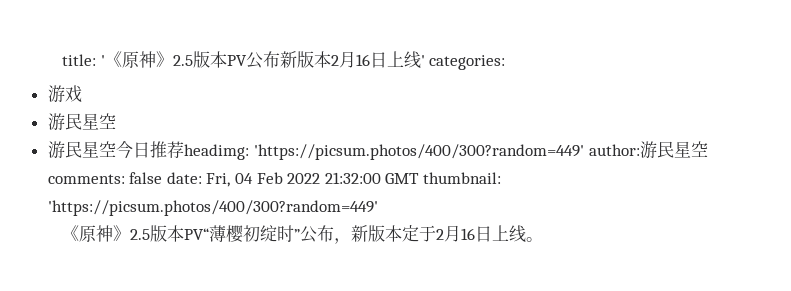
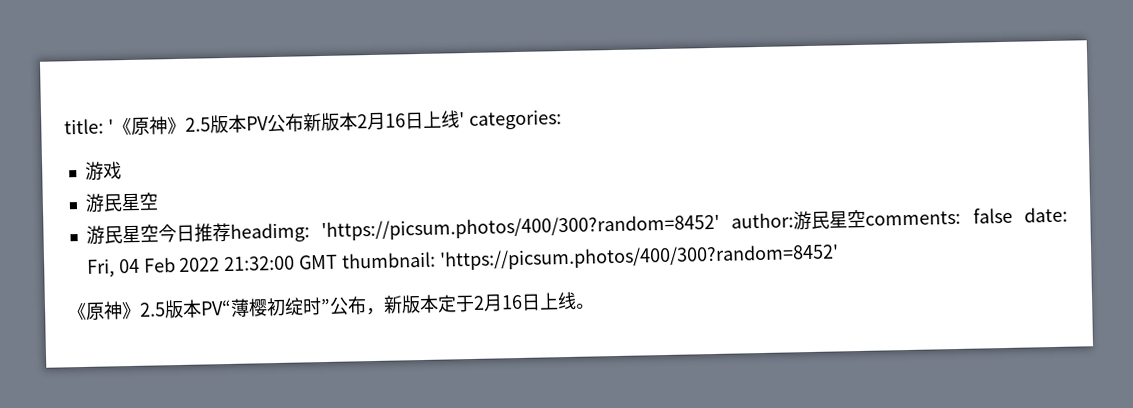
- 游民星空今日推荐headimg: 'https://picsum.photos/400/300?random=449' author:游民星空comments: false date: Fri, 04 Feb 2022 21:32:00 GMT thumbnail: 'https://picsum.photos/400/300?random=449'
+ 游民星空今日推荐headimg: 'https://picsum.photos/400/300?random=8452' author:游民星空comments: false date: Fri, 04 Feb 2022 21:32:00 GMT thumbnail: 'https://picsum.photos/400/300?random=8452'

